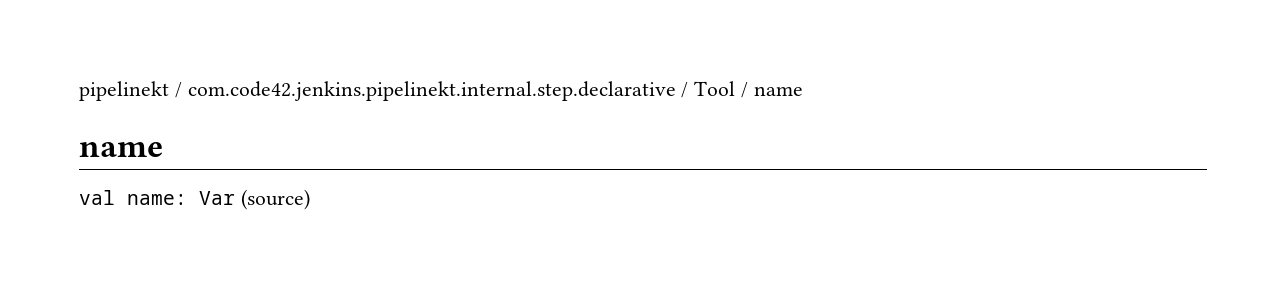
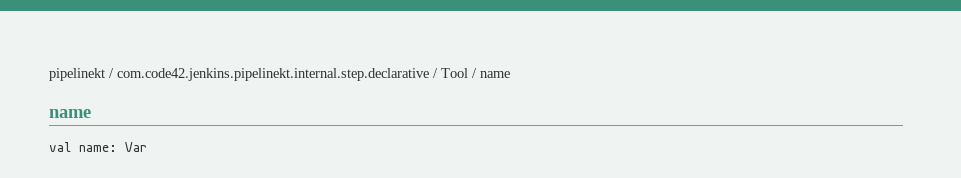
- val name: Var (source)
+ val name: Var

